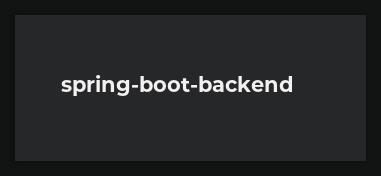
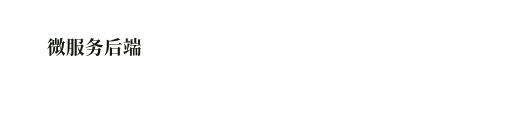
- spring-boot-backend
+ 微服务后端

